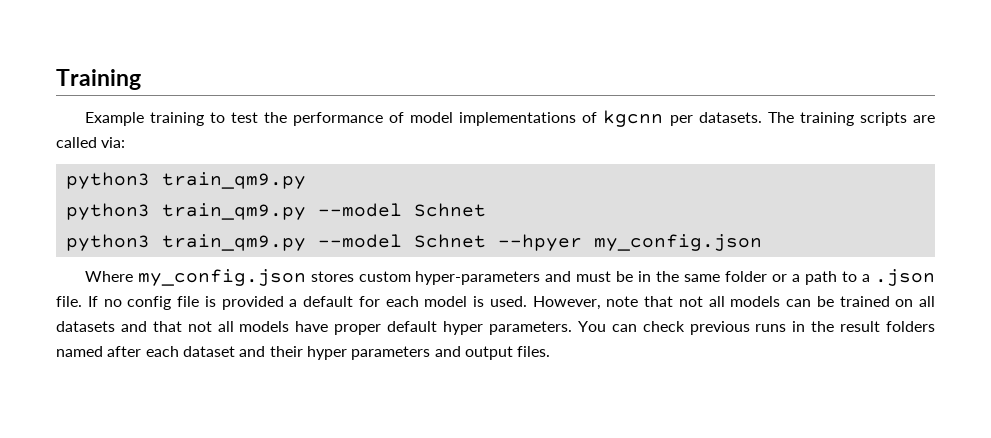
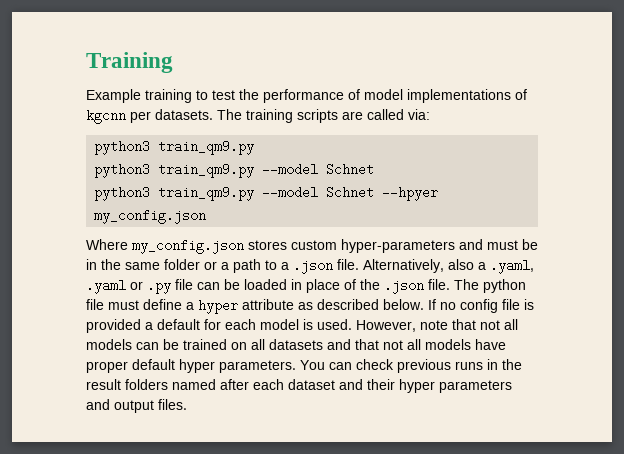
+ Alternatively, also a .yaml, .yaml or .py file can be loaded in place of the .json file. The python file must define a hyper attribute as described below.

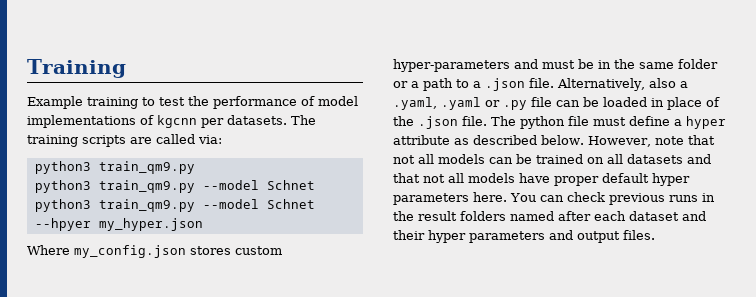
- python3 train_qm9.py --model Schnet --hpyer my_config.json
+ python3 train_qm9.py --model Schnet --hpyer my_hyper.json
- If no config file is provided a default for each model is used.
- However, note that not all models can be trained on all datasets and that not all models have proper default hyper parameters.
+ However, note that not all models can be trained on all datasets and that not all models have proper default hyper parameters here.

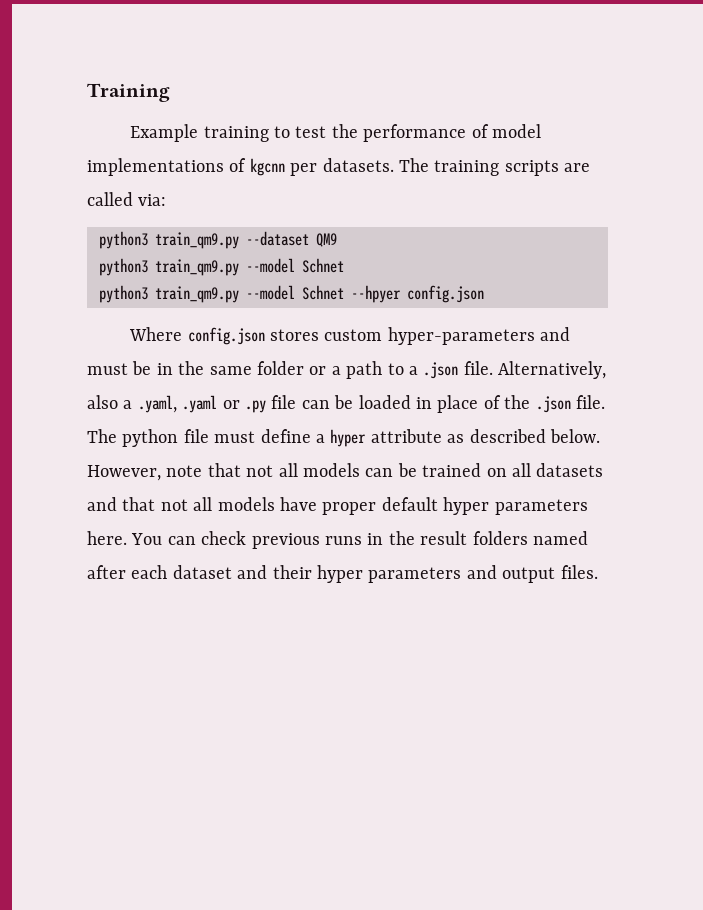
  The training scripts are called via:
- python3 train_qm9.py
+ python3 train_qm9.py --dataset QM9
- python3 train_qm9.py --model Schnet --hpyer my_hyper.json
+ python3 train_qm9.py --model Schnet --hpyer config.json
- Where my_config.json stores custom hyper-parameters and must be in the same folder or a path to a .json file.
+ Where config.json stores custom hyper-parameters and must be in the same folder or a path to a .json file.

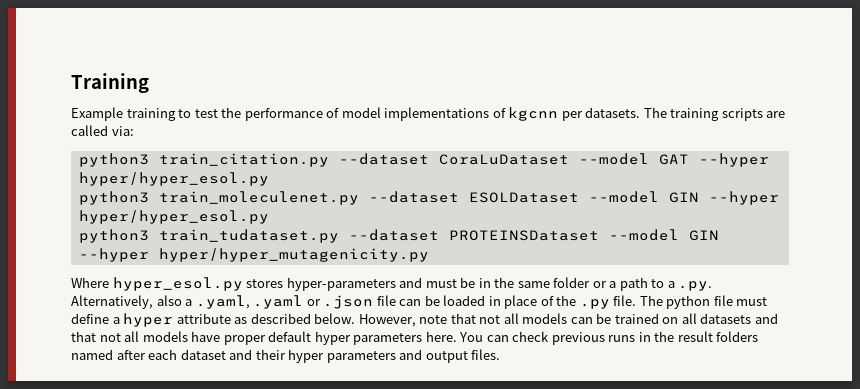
- python3 train_qm9.py --dataset QM9
- python3 train_qm9.py --model Schnet
- python3 train_qm9.py --model Schnet --hpyer config.json
- Where config.json stores custom hyper-parameters and must be in the same folder or a path to a .json file. Alternatively, also a .yaml, .yaml or .py file can be loaded in place of the .json file.
+ python3 train_citation.py --dataset CoraLuDataset --model GAT --hyper hyper/hyper_esol.py
+ python3 train_moleculenet.py --dataset ESOLDataset --model GIN --hyper hyper/hyper_esol.py
+ python3 train_tudataset.py --dataset PROTEINSDataset --model GIN --hyper hyper/hyper_mutagenicity.py
+ Where hyper_esol.py stores hyper-parameters and must be in the same folder or a path to a .py. Alternatively, also a .yaml, .yaml or .json file can be loaded in place of the .py file.

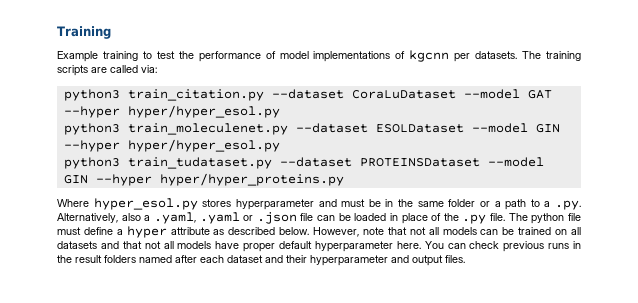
- python3 train_tudataset.py --dataset PROTEINSDataset --model GIN --hyper hyper/hyper_mutagenicity.py
+ python3 train_tudataset.py --dataset PROTEINSDataset --model GIN --hyper hyper/hyper_proteins.py
- Where hyper_esol.py stores hyper-parameters and must be in the same folder or a path to a .py. Alternatively, also a .yaml, .yaml or .json file can be loaded in place of the .py file.
+ Where hyper_esol.py stores hyperparameter and must be in the same folder or a path to a .py. Alternatively, also a .yaml, .yaml or .json file can be loaded in place of the .py file.
- However, note that not all models can be trained on all datasets and that not all models have proper default hyper parameters here.
+ However, note that not all models can be trained on all datasets and that not all models have proper default hyperparameter here.
- You can check previous runs in the result folders named after each dataset and their hyper parameters and output files.
+ You can check previous runs in the result folders named after each dataset and their hyperparameter and output files.

